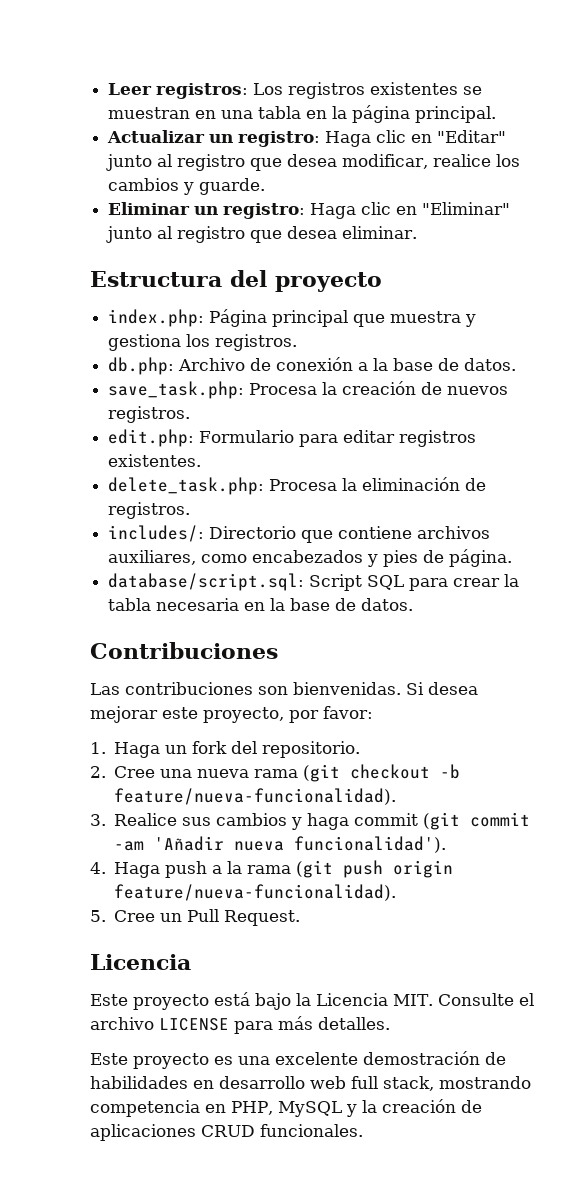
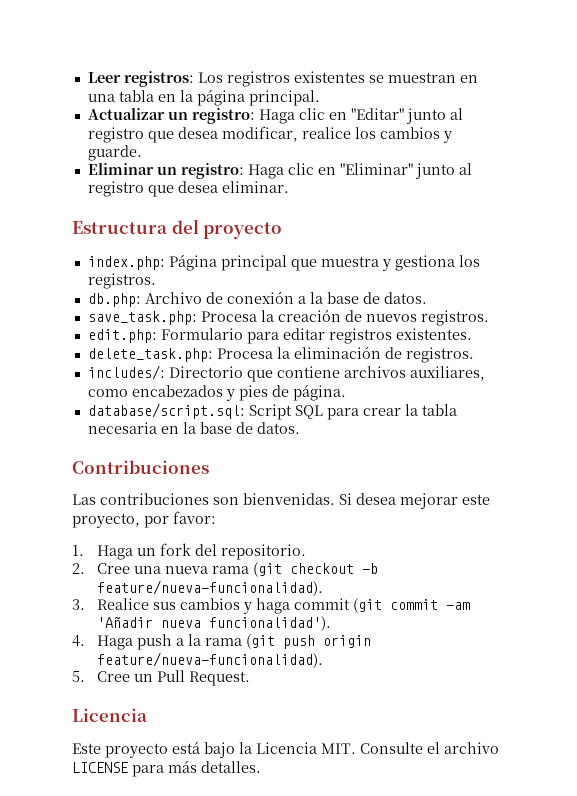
- Este proyecto es una excelente demostración de habilidades en desarrollo web full stack, mostrando competencia en PHP, MySQL y la creación de aplicaciones CRUD funcionales.

